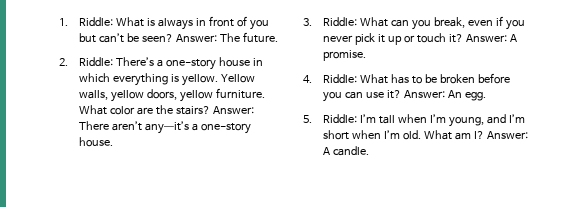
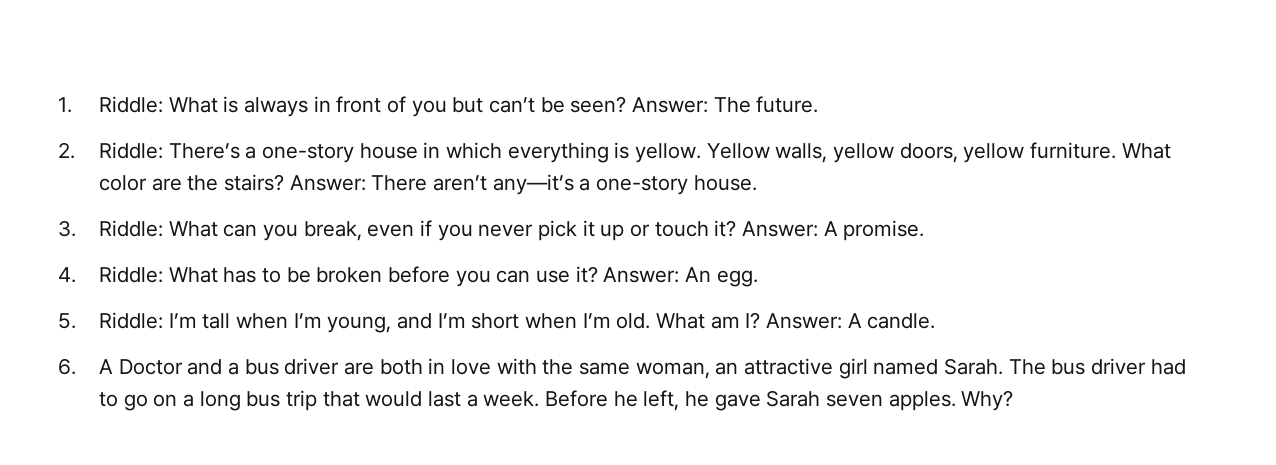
+ 6. A Doctor and a bus driver are both in love with the same woman, an attractive girl named Sarah. The bus driver had to go on a long bus trip that would last a week. Before he left, he gave Sarah seven apples. Why?

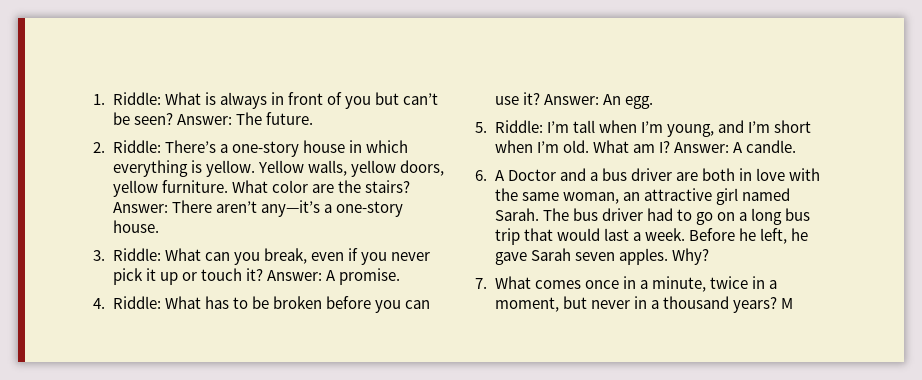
+ 7. What comes once in a minute, twice in a moment, but never in a thousand years? M

